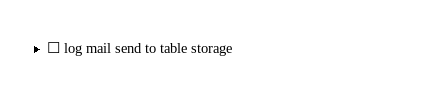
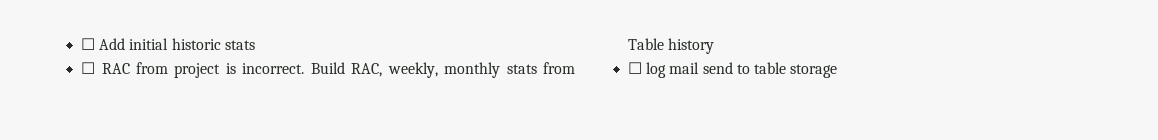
+ ☐ Add initial historic stats
+ ☐ RAC from project is incorrect. Build RAC, weekly, monthly stats from Table history

